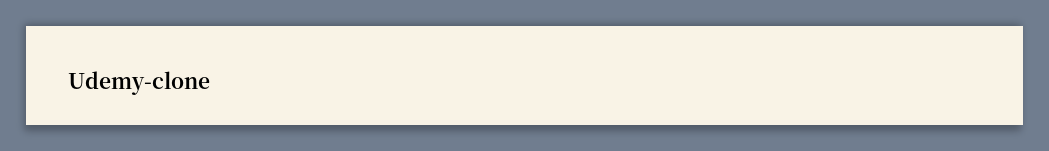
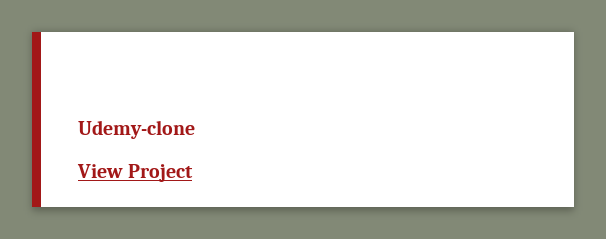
+ View Project

